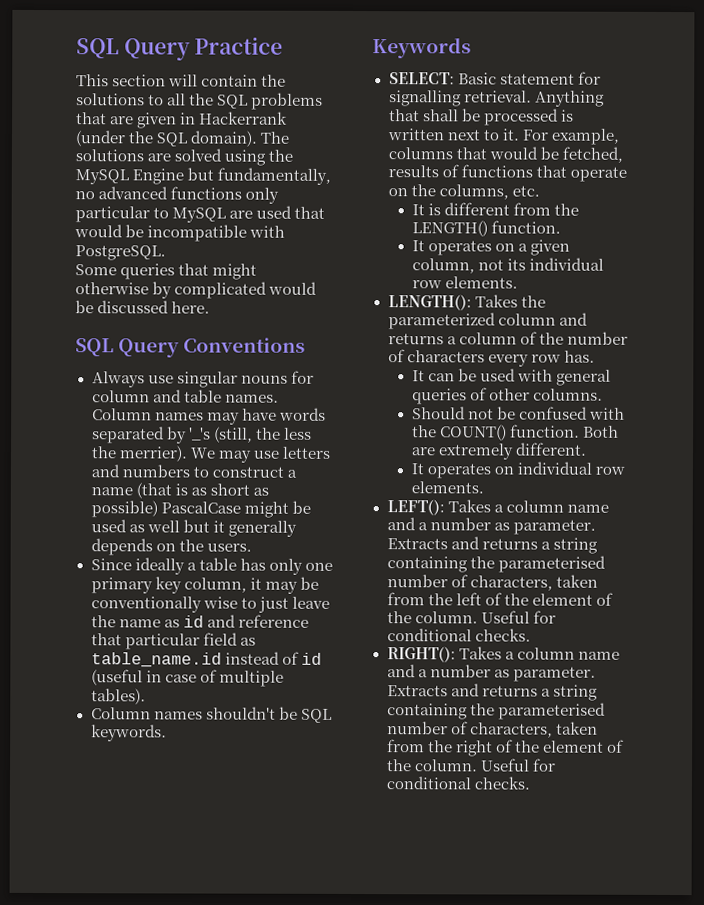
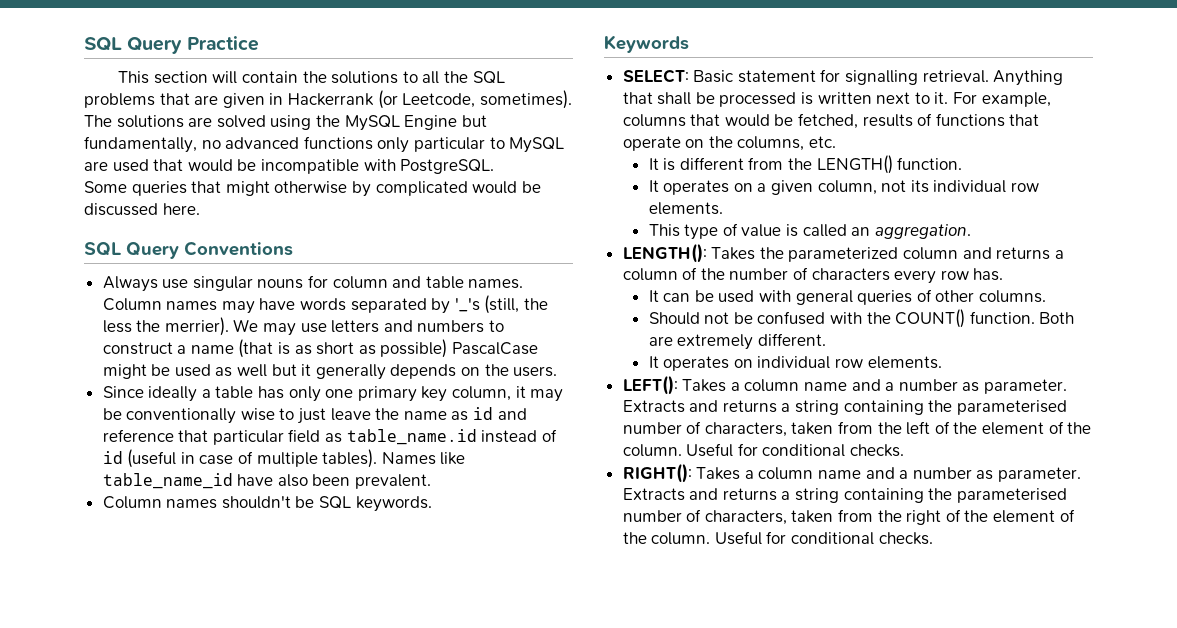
- This section will contain the solutions to all the SQL problems that are given in Hackerrank (under the SQL domain).
+ This section will contain the solutions to all the SQL problems that are given in Hackerrank (or Leetcode, sometimes).
+ Names like table_name_id have also been prevalent.
+ This type of value is called an aggregation.

